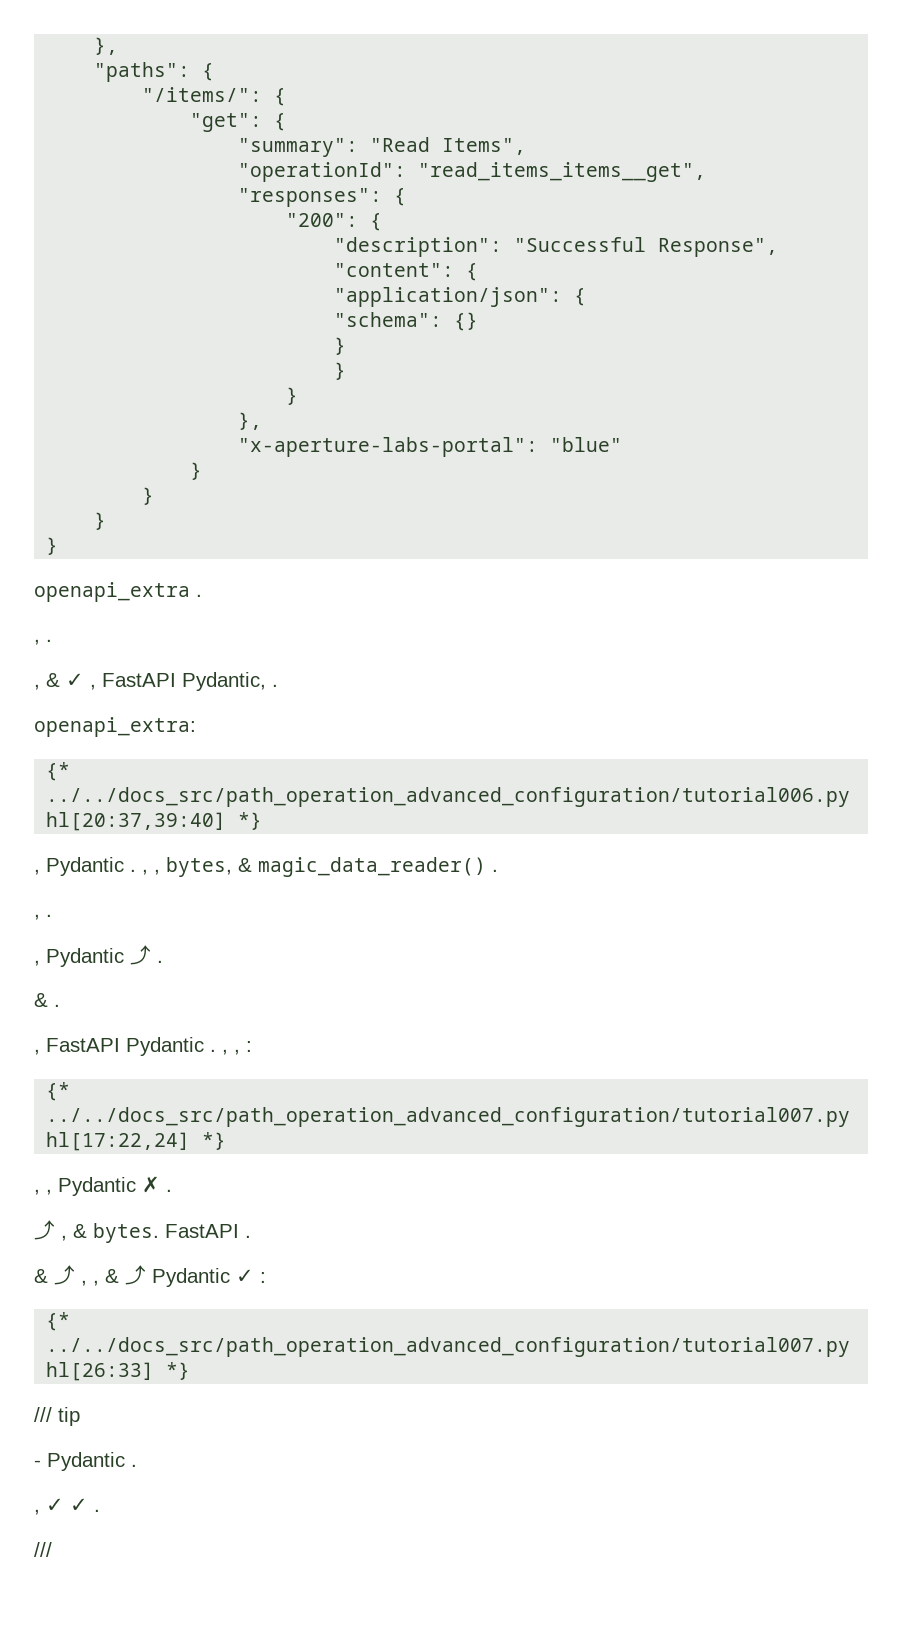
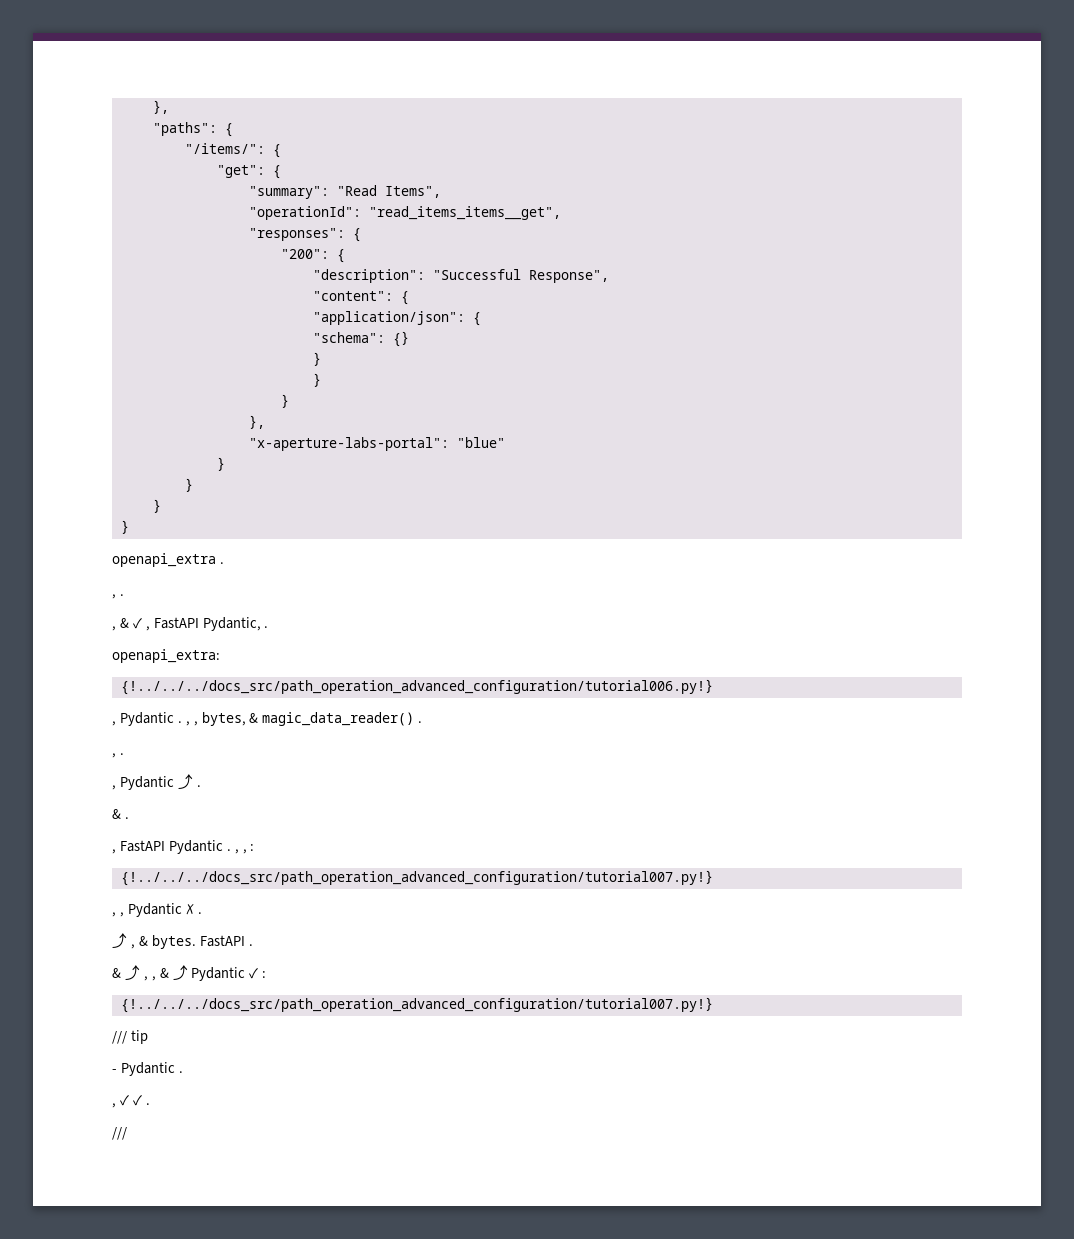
- {* ../../docs_src/path_operation_advanced_configuration/tutorial006.py hl[20:37,39:40] *}
+ {!../../../docs_src/path_operation_advanced_configuration/tutorial006.py!}
  , FastAPI Pydantic . , , :
- {* ../../docs_src/path_operation_advanced_configuration/tutorial007.py hl[17:22,24] *}
+ {!../../../docs_src/path_operation_advanced_configuration/tutorial007.py!}
  & ⤴ , , & ⤴ Pydantic ✓ :
- {* ../../docs_src/path_operation_advanced_configuration/tutorial007.py hl[26:33] *}
+ {!../../../docs_src/path_operation_advanced_configuration/tutorial007.py!}

